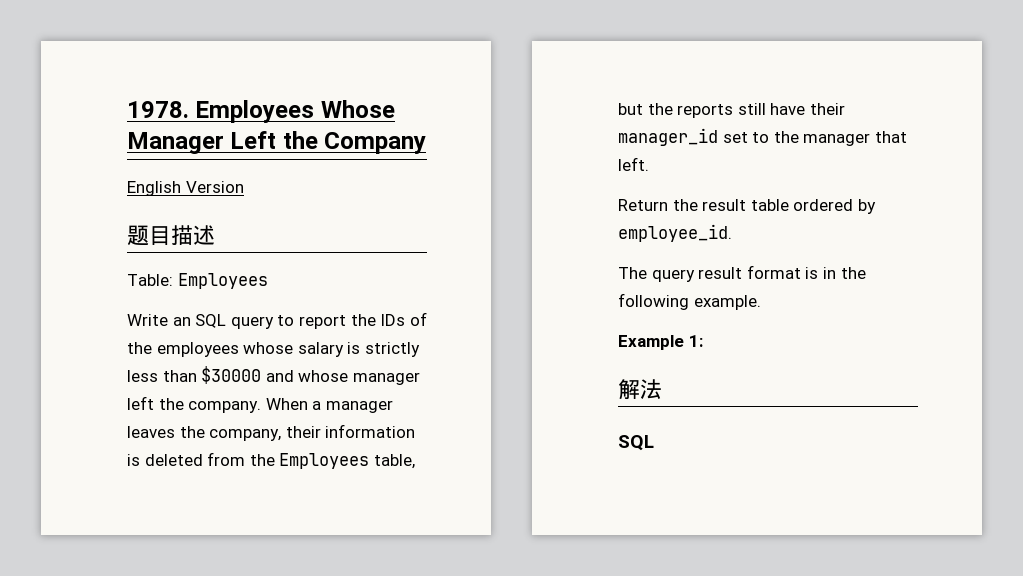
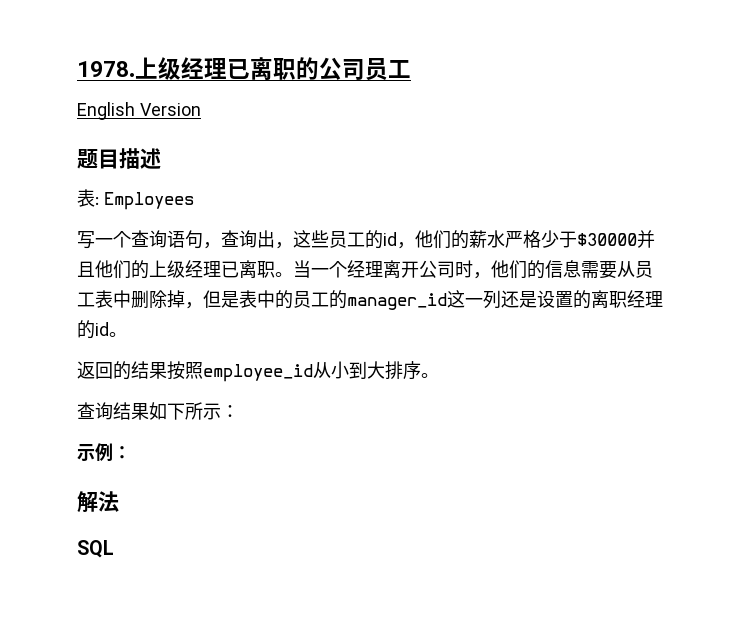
- Employees Whose Manager Left the Company
+ 上级经理已离职的公司员工
- Table: Employees
+ 表: Employees
- Write an SQL query to report the IDs of the employees whose salary is strictly less than $30000 and whose manager left the company. When a manager leaves the company, their information is deleted from the Employees table, but the reports still have their manager_id set to the manager that left.
- Return the result table ordered by employee_id.
- The query result format is in the following example.
- Example 1:
+ 写一个查询语句，查询出，这些员工的id，他们的薪水严格少于$30000并且他们的上级经理已离职。当一个经理离开公司时，他们的信息需要从员工表中删除掉，但是表中的员工的manager_id这一列还是设置的离职经理的id。
+ 返回的结果按照employee_id从小到大排序。
+ 查询结果如下所示：
+ 示例：

